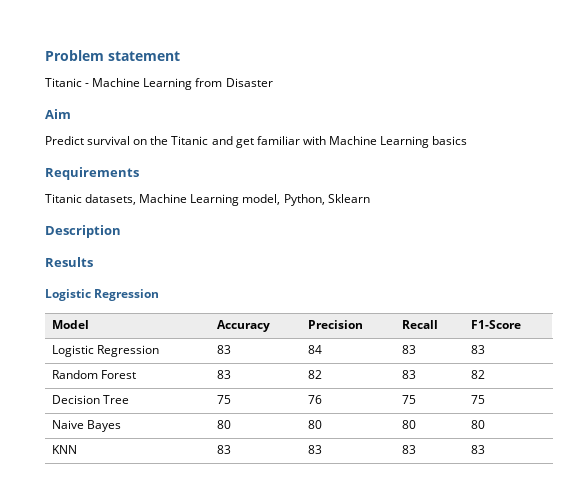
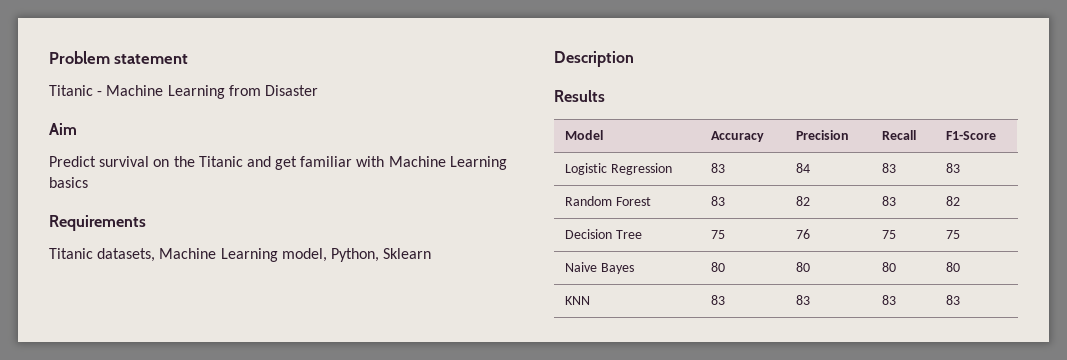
  Results
- Logistic Regression

